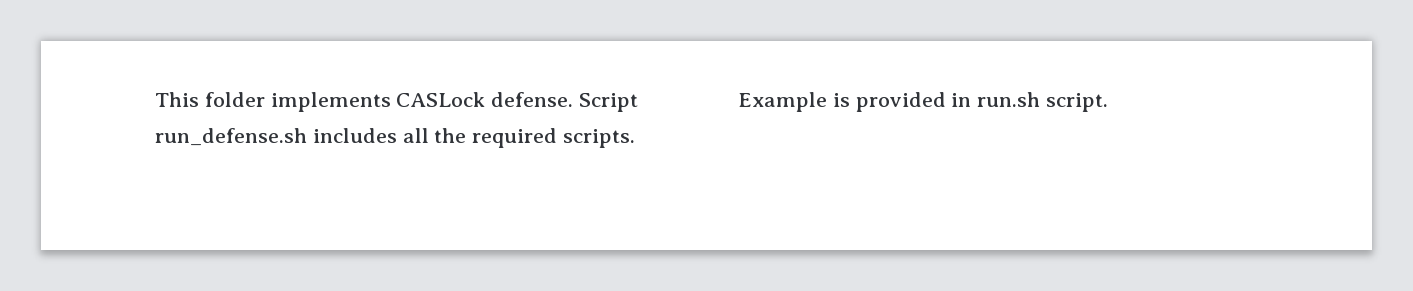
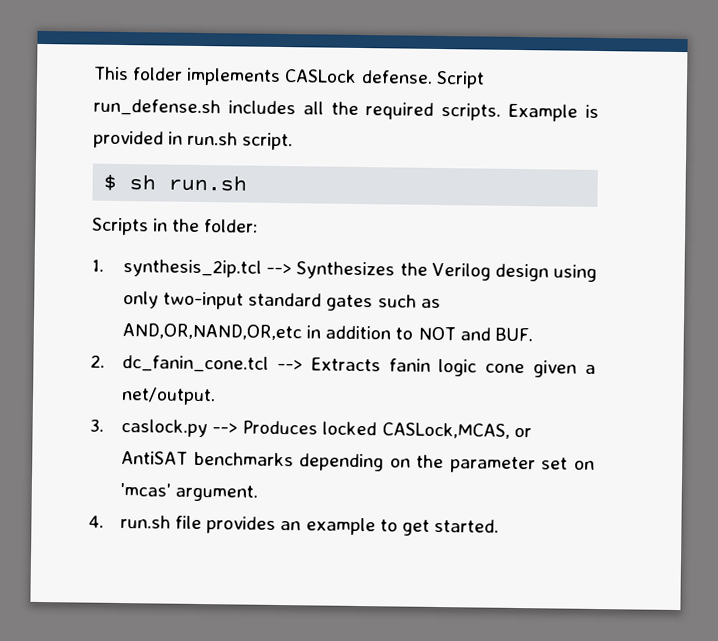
+ $ sh run.sh
+ Scripts in the folder:
+ 1. synthesis_2ip.tcl --> Synthesizes the Verilog design using only two-input standard gates such as AND,OR,NAND,OR,etc in addition to NOT and BUF.
+ 2. dc_fanin_cone.tcl --> Extracts fanin logic cone given a net/output.
+ 3. caslock.py --> Produces locked CASLock,MCAS, or AntiSAT benchmarks depending on the parameter set on 'mcas' argument.
+ 4. run.sh file provides an example to get started.

